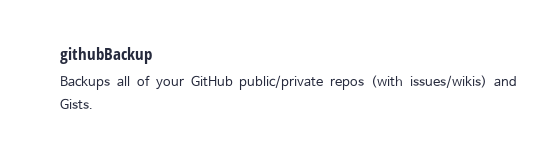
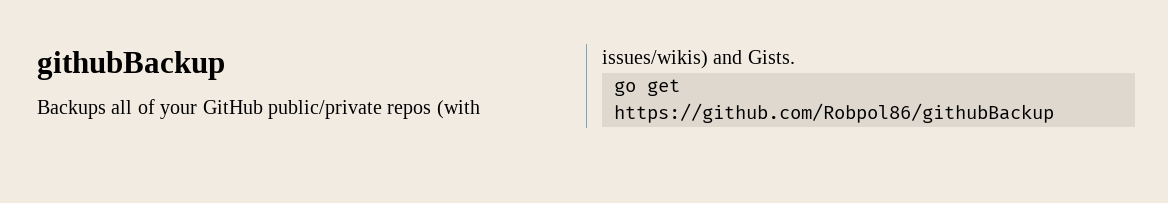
+ go get https://github.com/Robpol86/githubBackup

